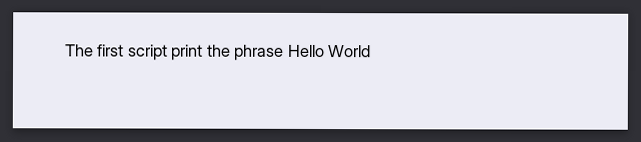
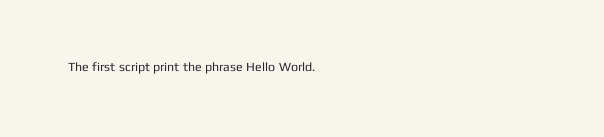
- The first script print the phrase Hello World
+ The first script print the phrase Hello World.

